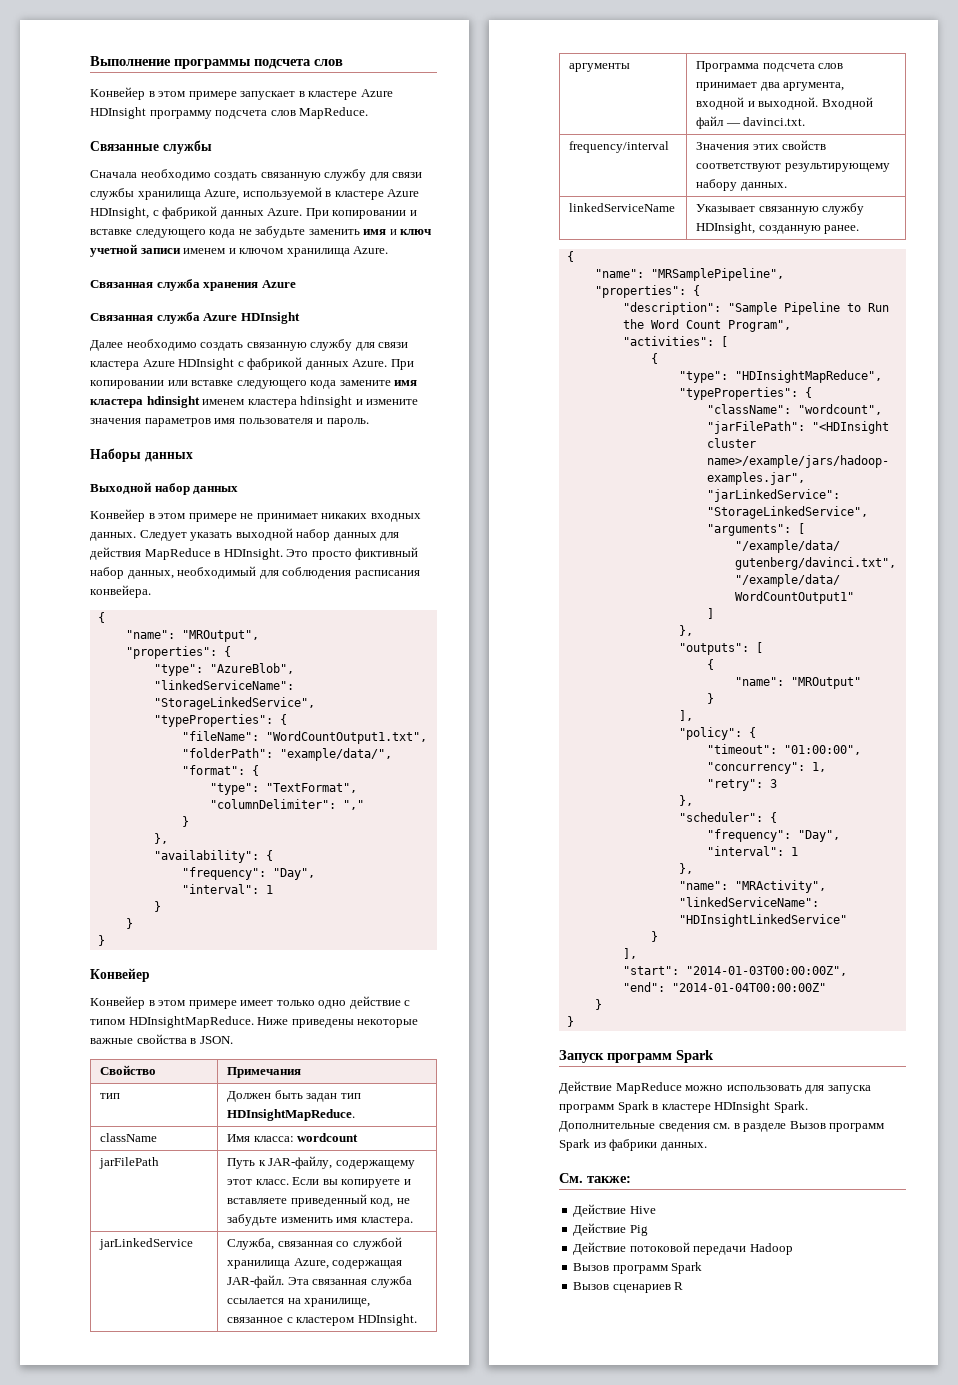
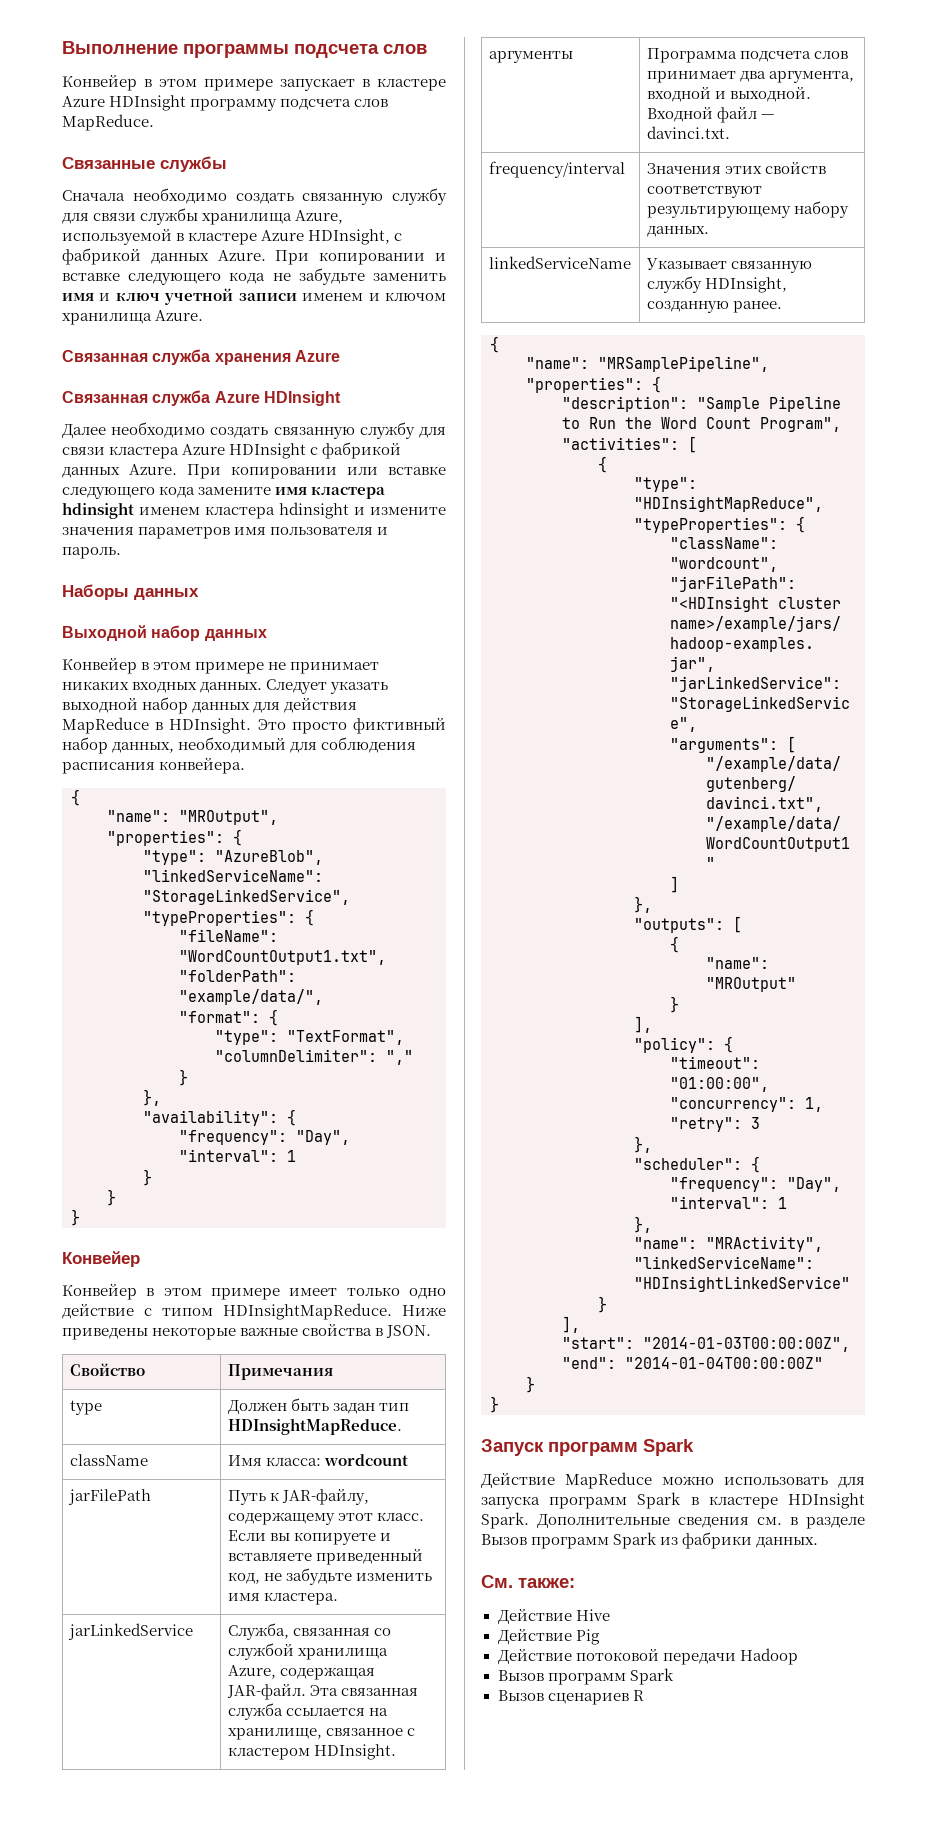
- тип | Должен быть задан тип HDInsightMapReduce.
+ type | Должен быть задан тип HDInsightMapReduce.

